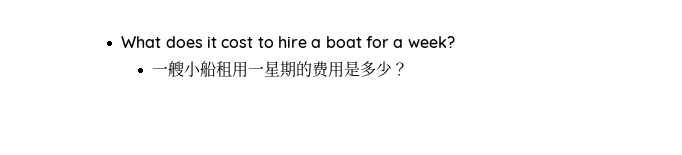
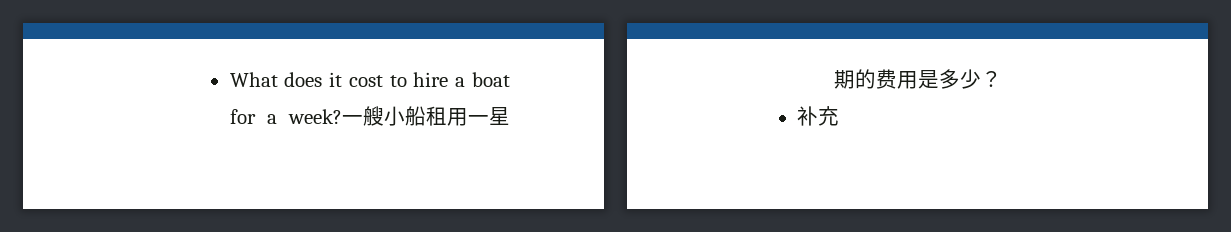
- What does it cost to hire a boat for a week?
- 一艘小船租用一星期的费用是多少？
+ What does it cost to hire a boat for a week?一艘小船租用一星期的费用是多少？
+ 补充

